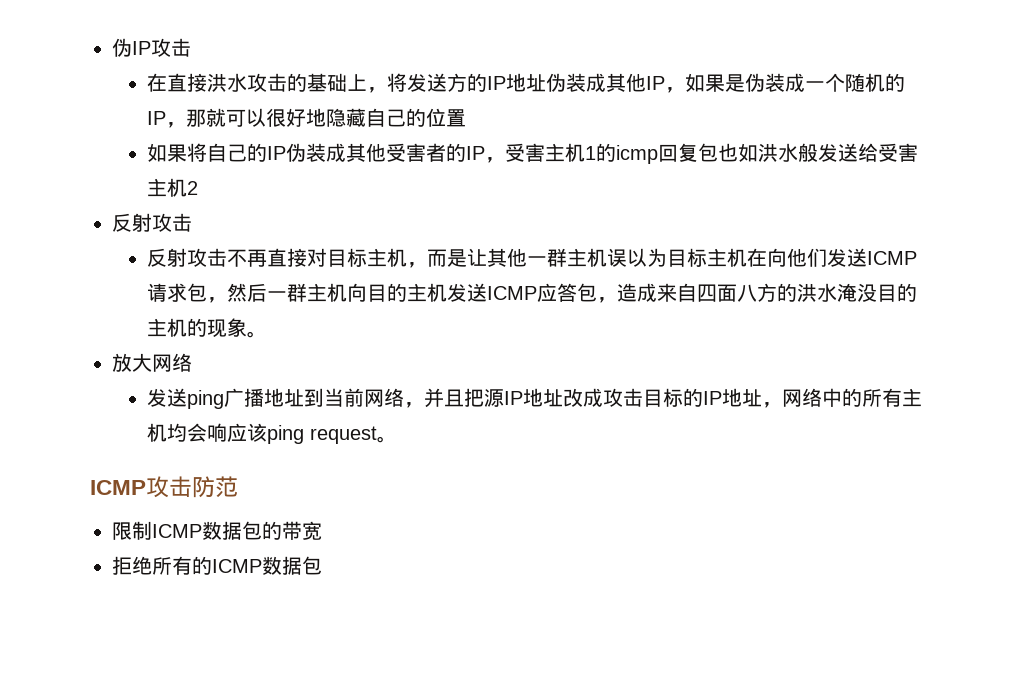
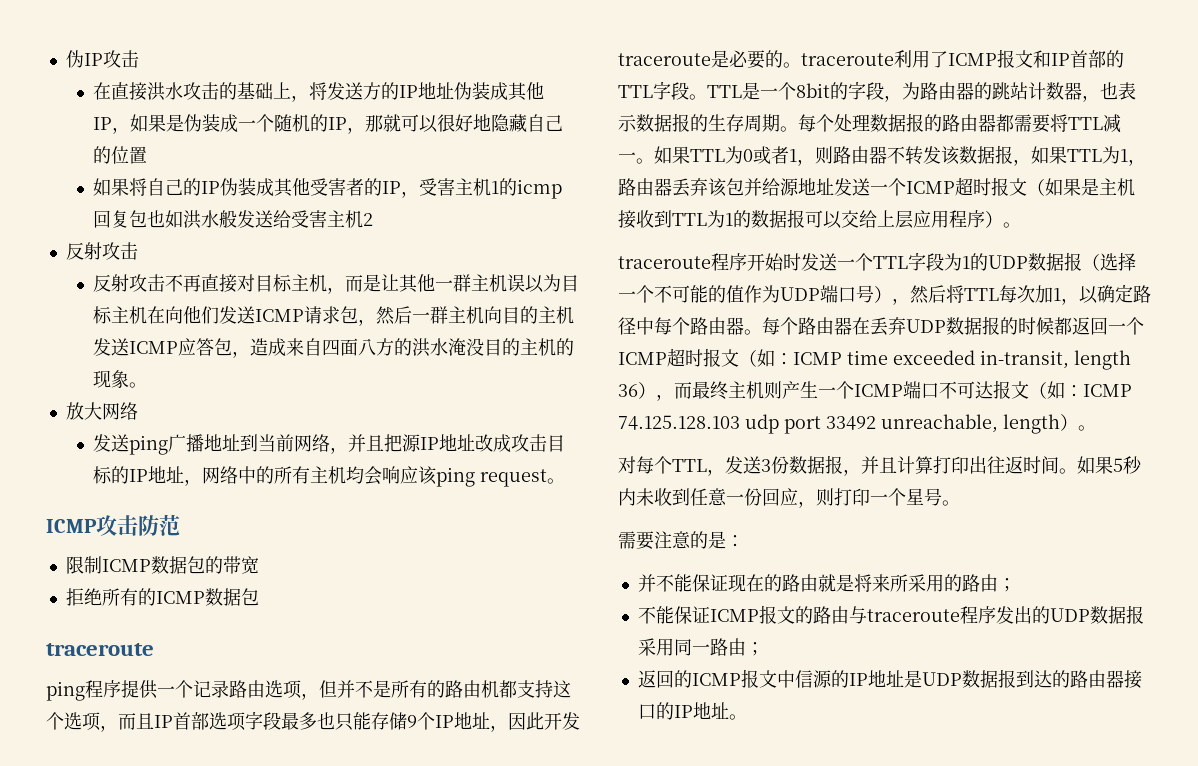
  拒绝所有的ICMP数据包
+ traceroute
+ ping程序提供一个记录路由选项，但并不是所有的路由机都支持这个选项，而且IP首部选项字段最多也只能存储9个IP地址，因此开发traceroute是必要的。traceroute利用了ICMP报文和IP首部的TTL字段。TTL是一个8bit的字段，为路由器的跳站计数器，也表示数据报的生存周期。每个处理数据报的路由器都需要将TTL减一。如果TTL为0或者1，则路由器不转发该数据报，如果TTL为1，路由器丢弃该包并给源地址发送一个ICMP超时报文（如果是主机接收到TTL为1的数据报可以交给上层应用程序）。
+ traceroute程序开始时发送一个TTL字段为1的UDP数据报（选择一个不可能的值作为UDP端口号），然后将TTL每次加1，以确定路径中每个路由器。每个路由器在丢弃UDP数据报的时候都返回一个ICMP超时报文（如：ICMP time exceeded in-transit, length 36），而最终主机则产生一个ICMP端口不可达报文（如：ICMP 74.125.128.103 udp port 33492 unreachable, length）。
+ 对每个TTL，发送3份数据报，并且计算打印出往返时间。如果5秒内未收到任意一份回应，则打印一个星号。
+ 需要注意的是：
+ 并不能保证现在的路由就是将来所采用的路由；
+ 不能保证ICMP报文的路由与traceroute程序发出的UDP数据报采用同一路由；
+ 返回的ICMP报文中信源的IP地址是UDP数据报到达的路由器接口的IP地址。

